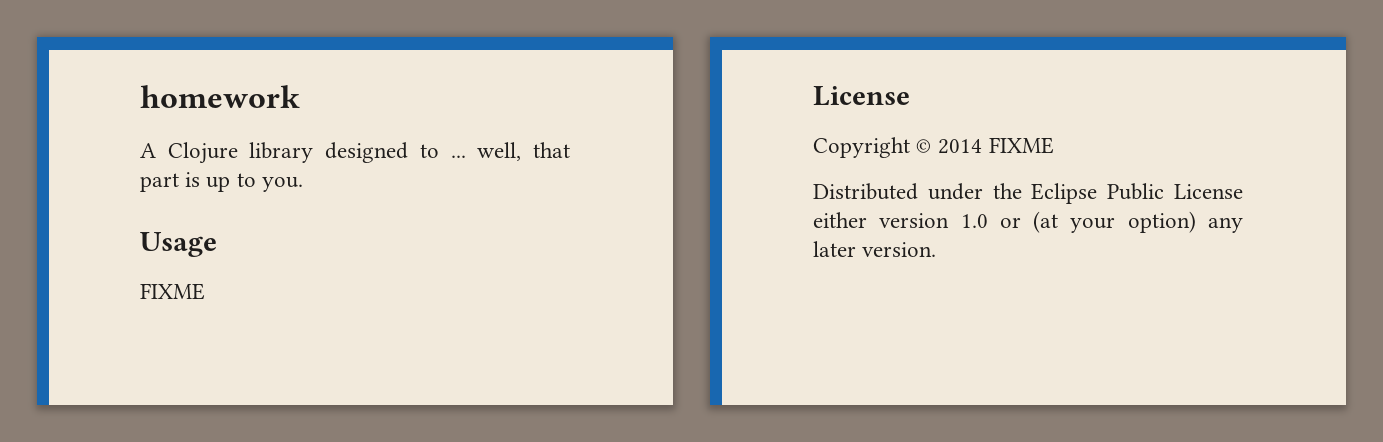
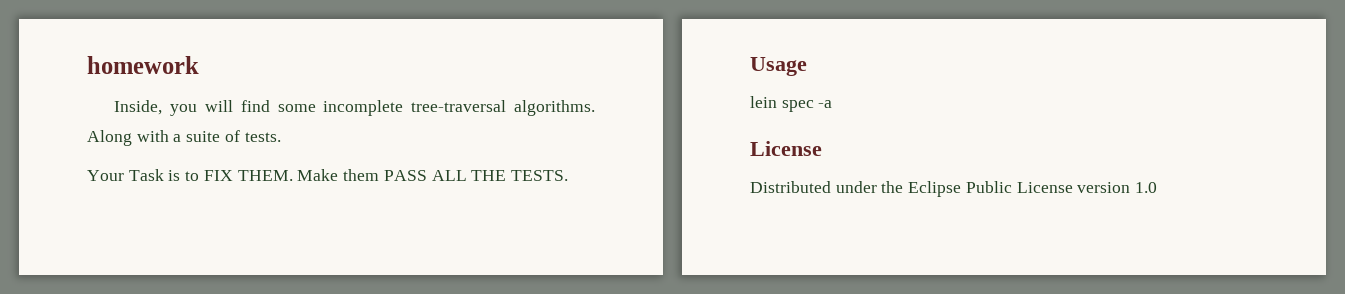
- A Clojure library designed to ... well, that part is up to you.
+ Inside, you will find some incomplete tree-traversal algorithms. Along with a suite of tests.
+ Your Task is to FIX THEM. Make them PASS ALL THE TESTS.
  Usage
- FIXME
+ lein spec -a
  License
- Copyright © 2014 FIXME
- Distributed under the Eclipse Public License either version 1.0 or (at your option) any later version.
+ Distributed under the Eclipse Public License version 1.0

